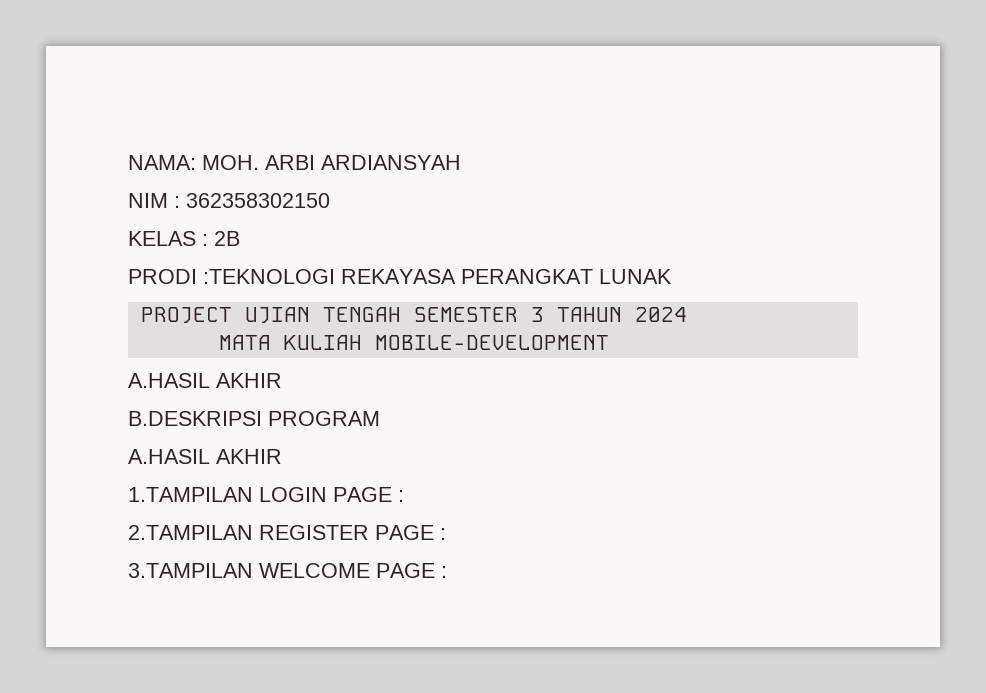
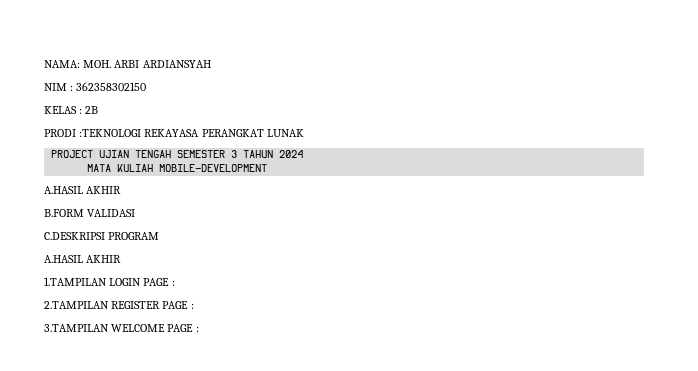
- B.DESKRIPSI PROGRAM
+ B.FORM VALIDASI
+ C.DESKRIPSI PROGRAM

